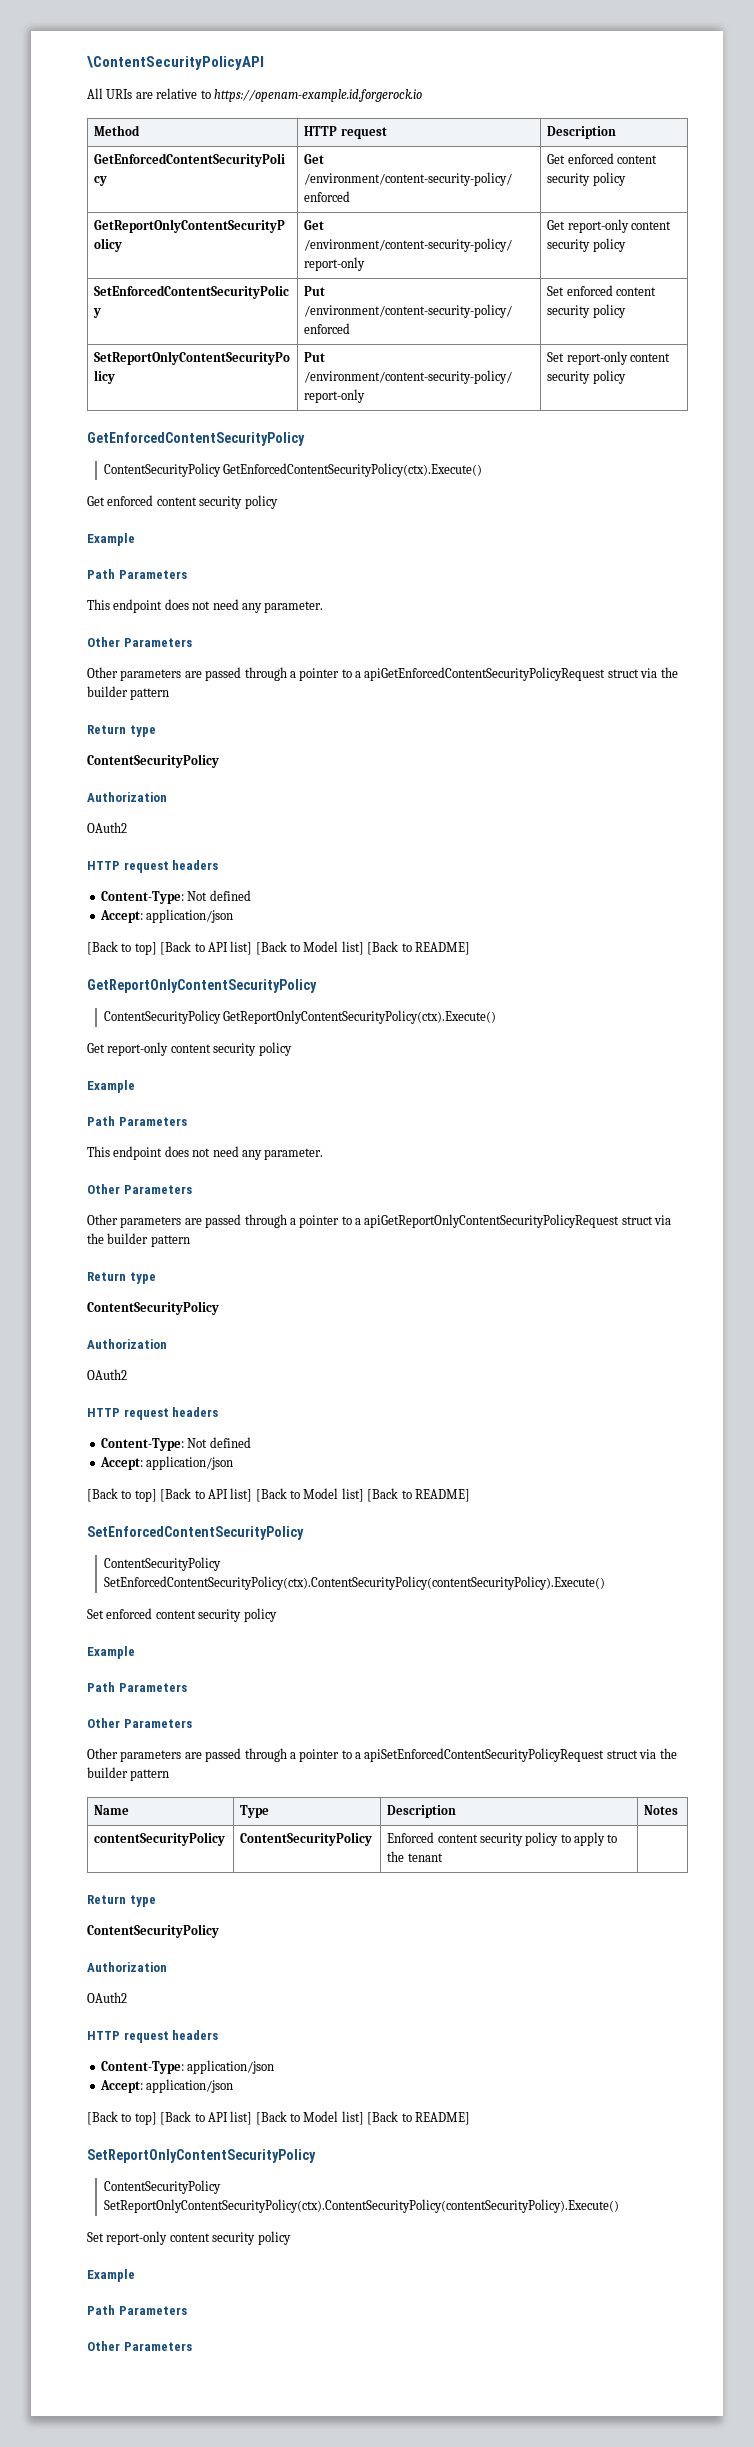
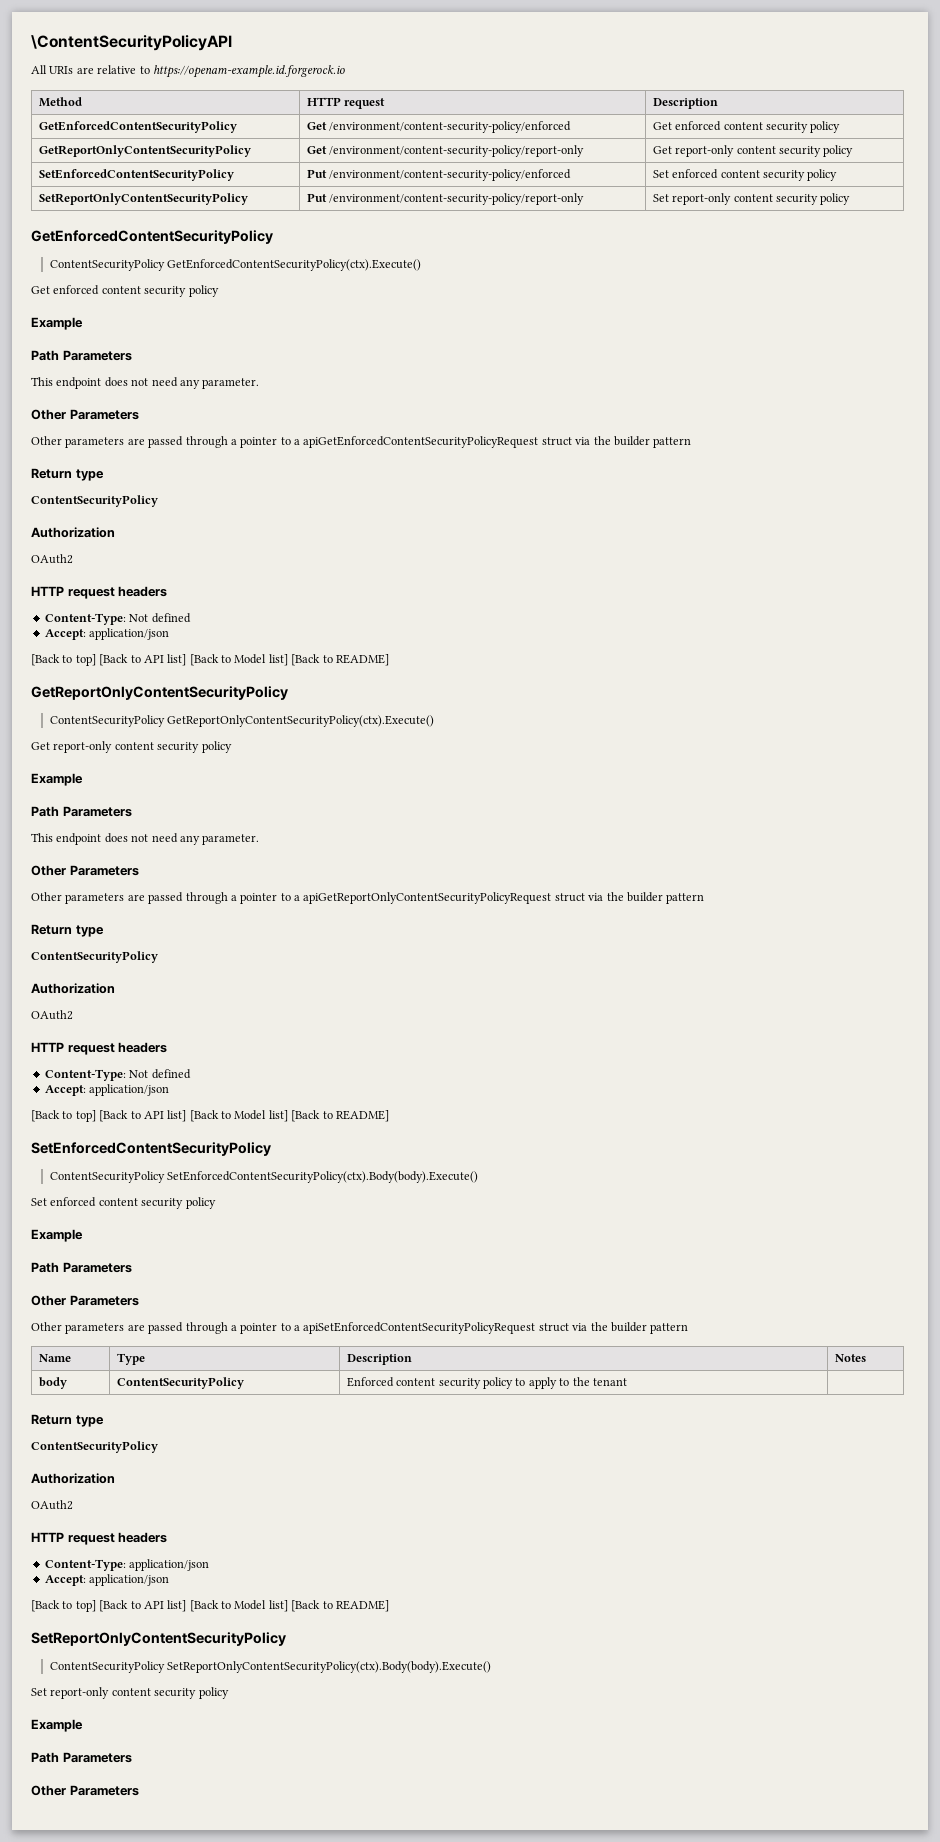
- ContentSecurityPolicy SetEnforcedContentSecurityPolicy(ctx).ContentSecurityPolicy(contentSecurityPolicy).Execute()
+ ContentSecurityPolicy SetEnforcedContentSecurityPolicy(ctx).Body(body).Execute()
- contentSecurityPolicy | ContentSecurityPolicy | Enforced content security policy to apply to the tenant |
+ body | ContentSecurityPolicy | Enforced content security policy to apply to the tenant |
- ContentSecurityPolicy SetReportOnlyContentSecurityPolicy(ctx).ContentSecurityPolicy(contentSecurityPolicy).Execute()
+ ContentSecurityPolicy SetReportOnlyContentSecurityPolicy(ctx).Body(body).Execute()

